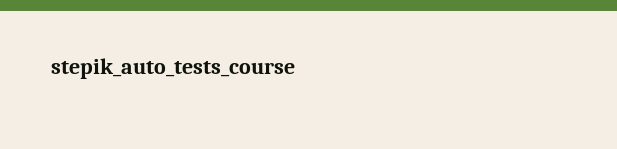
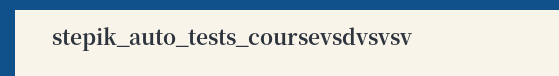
- stepik_auto_tests_course
+ stepik_auto_tests_coursevsdvsvsv

